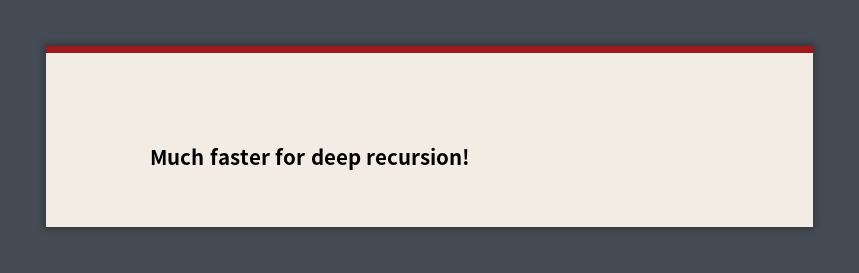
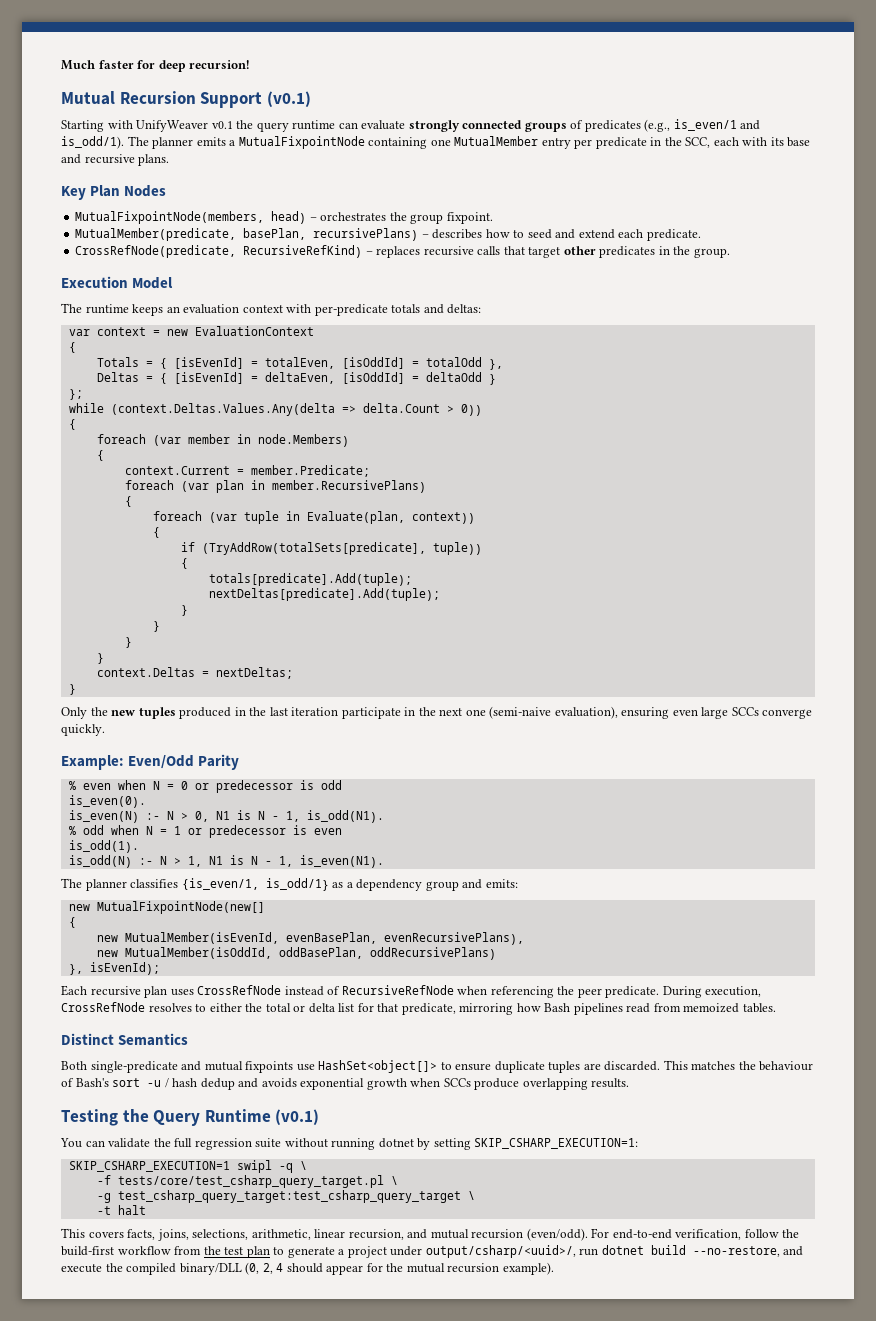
+ Mutual Recursion Support (v0.1)
+ Starting with UnifyWeaver v0.1 the query runtime can evaluate strongly connected groups of predicates (e.g., is_even/1 and is_odd/1). The planner emits a MutualFixpointNode containing one MutualMember entry per predicate in the SCC, each with its base and recursive plans.
+ Key Plan Nodes
+ MutualFixpointNode(members, head) – orchestrates the group fixpoint.
+ MutualMember(predicate, basePlan, recursivePlans) – describes how to seed and extend each predicate.
+ CrossRefNode(predicate, RecursiveRefKind) – replaces recursive calls that target other predicates in the group.
+ Execution Model
+ The runtime keeps an evaluation context with per-predicate totals and deltas:
+ var context = new EvaluationContext
+ {
+ Totals = { [isEvenId] = totalEven, [isOddId] = totalOdd },
+ Deltas = { [isEvenId] = deltaEven, [isOddId] = deltaOdd }
+ };
+ while (context.Deltas.Values.Any(delta => delta.Count > 0))
+ {
+ foreach (var member in node.Members)
+ {
+ context.Current = member.Predicate;
+ foreach (var plan in member.RecursivePlans)
+ {
+ foreach (var tuple in Evaluate(plan, context))
+ {
+ if (TryAddRow(totalSets[predicate], tuple))
+ {
+ totals[predicate].Add(tuple);
+ nextDeltas[predicate].Add(tuple);
+ }
+ }
+ }
+ }
+ context.Deltas = nextDeltas;
+ }
+ Only the new tuples produced in the last iteration participate in the next one (semi-naive evaluation), ensuring even large SCCs converge quickly.
+ Example: Even/Odd Parity
+ % even when N = 0 or predecessor is odd
+ is_even(0).
+ is_even(N) :- N > 0, N1 is N - 1, is_odd(N1).
+ % odd when N = 1 or predecessor is even
+ is_odd(1).
+ is_odd(N) :- N > 1, N1 is N - 1, is_even(N1).
+ The planner classifies {is_even/1, is_odd/1} as a dependency group and emits:
+ new MutualFixpointNode(new[]
+ {
+ new MutualMember(isEvenId, evenBasePlan, evenRecursivePlans),
+ new MutualMember(isOddId, oddBasePlan, oddRecursivePlans)
+ }, isEvenId);
+ Each recursive plan uses CrossRefNode instead of RecursiveRefNode when referencing the peer predicate. During execution, CrossRefNode resolves to either the total or delta list for that predicate, mirroring how Bash pipelines read from memoized tables.
+ Distinct Semantics
+ Both single-predicate and mutual fixpoints use HashSet<object[]> to ensure duplicate tuples are discarded. This matches the behaviour of Bash's sort -u / hash dedup and avoids exponential growth when SCCs produce overlapping results.
+ Testing the Query Runtime (v0.1)
+ You can validate the full regression suite without running dotnet by setting SKIP_CSHARP_EXECUTION=1:
+ SKIP_CSHARP_EXECUTION=1 swipl -q \
+ -f tests/core/test_csharp_query_target.pl \
+ -g test_csharp_query_target:test_csharp_query_target \
+ -t halt
+ This covers facts, joins, selections, arithmetic, linear recursion, and mutual recursion (even/odd). For end-to-end verification, follow the build-first workflow from the test plan to generate a project under output/csharp/<uuid>/, run dotnet build --no-restore, and execute the compiled binary/DLL (0, 2, 4 should appear for the mutual recursion example).

